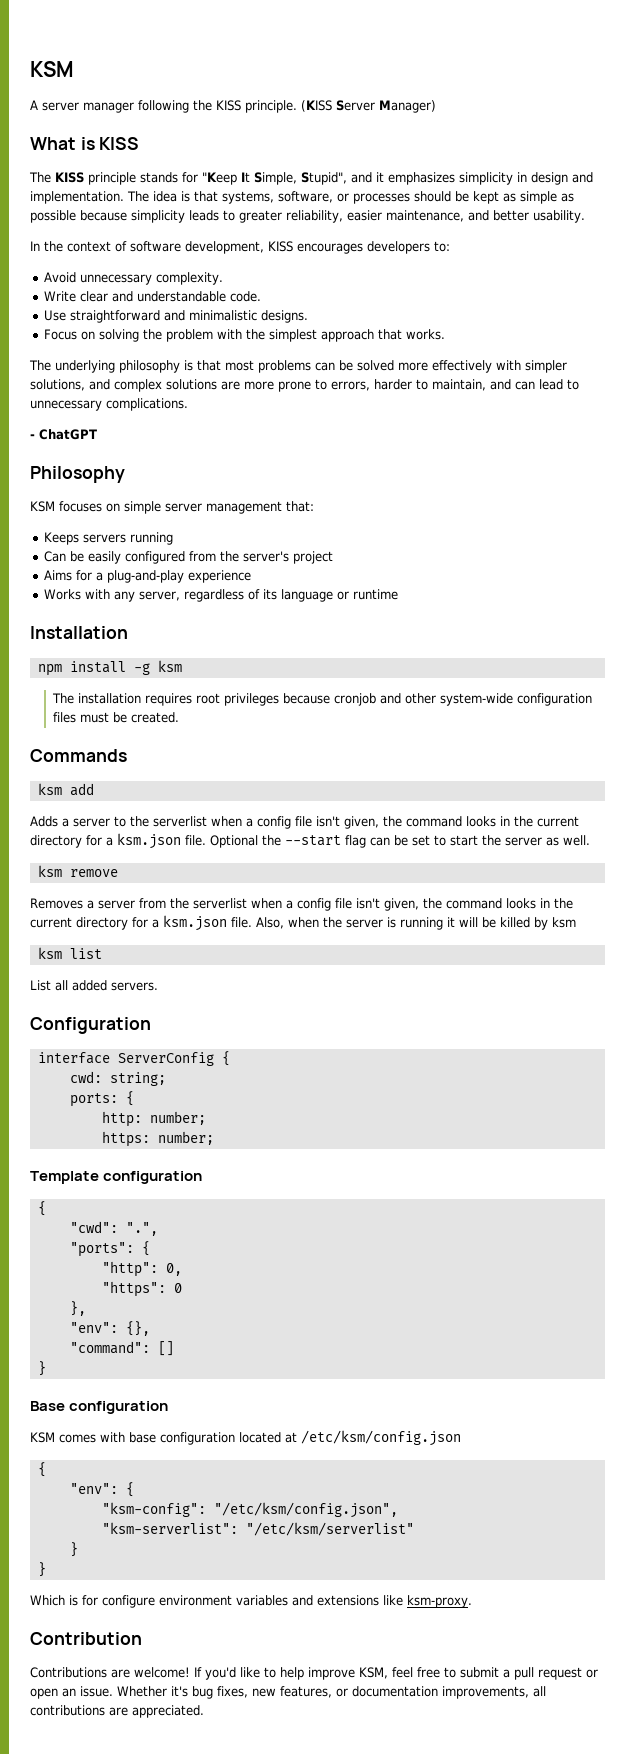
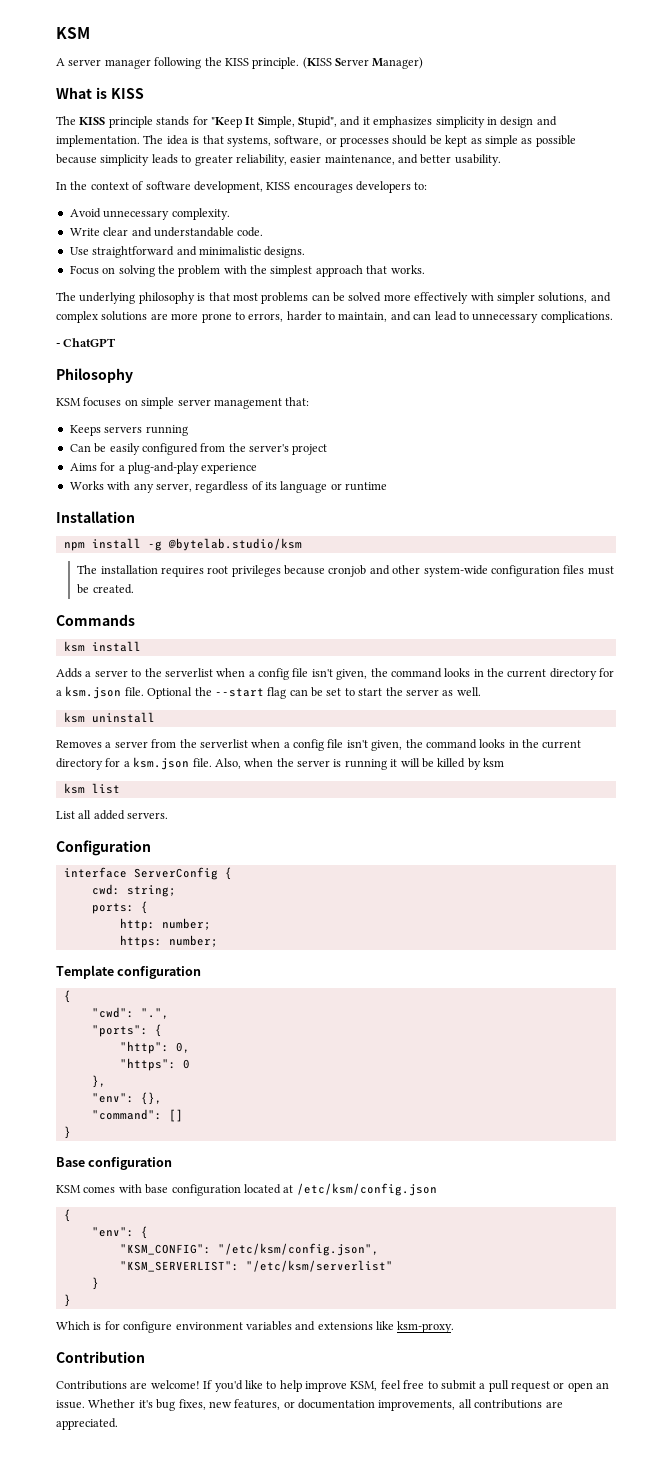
- npm install -g ksm
+ npm install -g @bytelab.studio/ksm
- ksm add
+ ksm install
- ksm remove
+ ksm uninstall
- "ksm-config": "/etc/ksm/config.json",
+ "KSM_CONFIG": "/etc/ksm/config.json",
- "ksm-serverlist": "/etc/ksm/serverlist"
+ "KSM_SERVERLIST": "/etc/ksm/serverlist"

